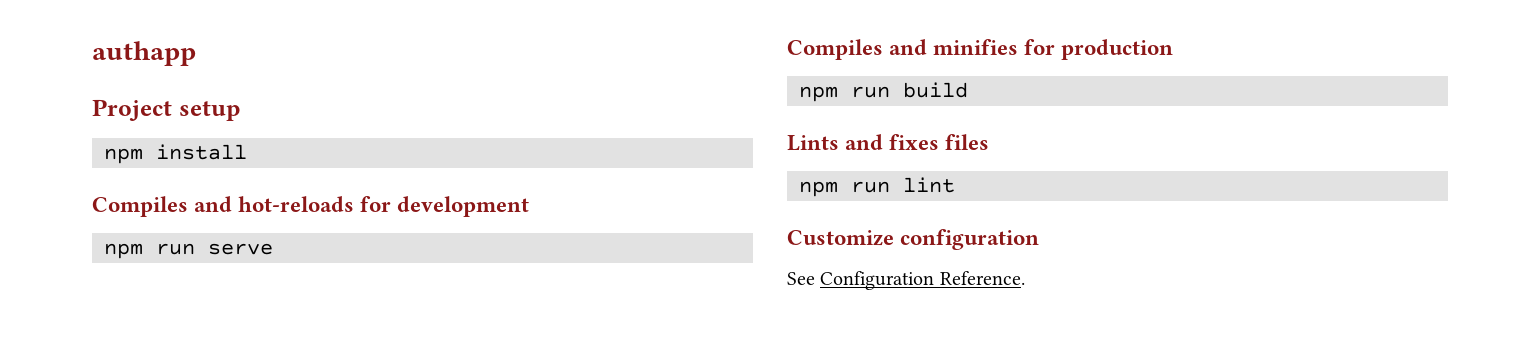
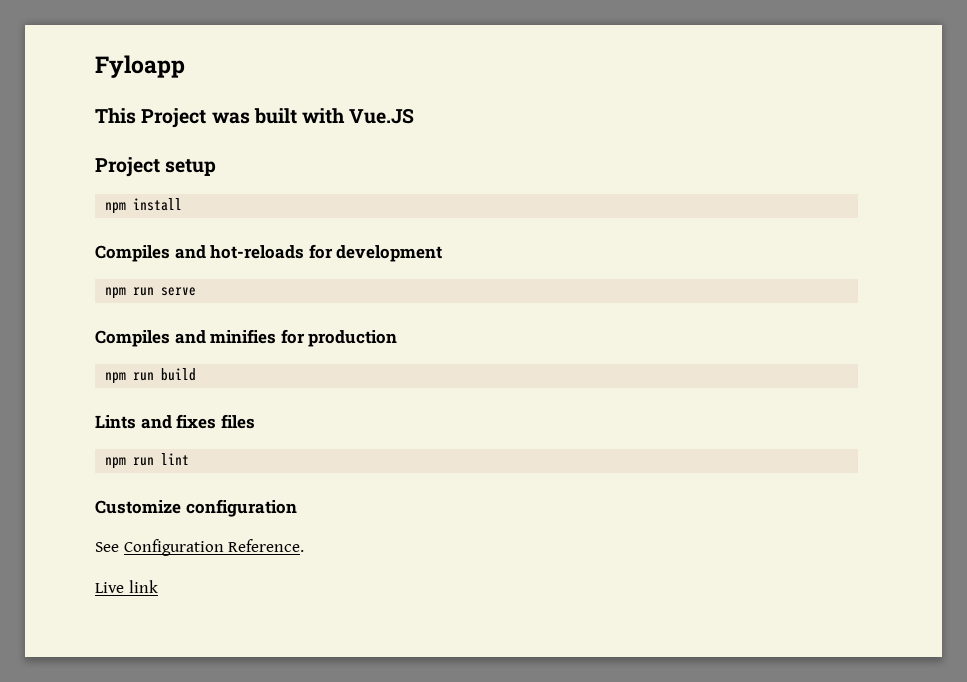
- authapp
+ Fyloapp
+ This Project was built with Vue.JS
+ Live link

